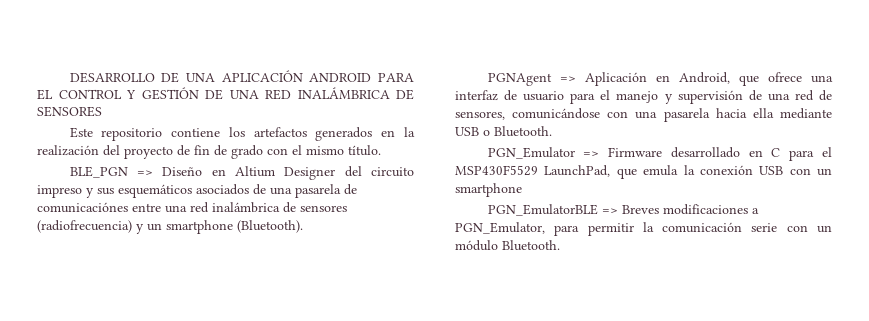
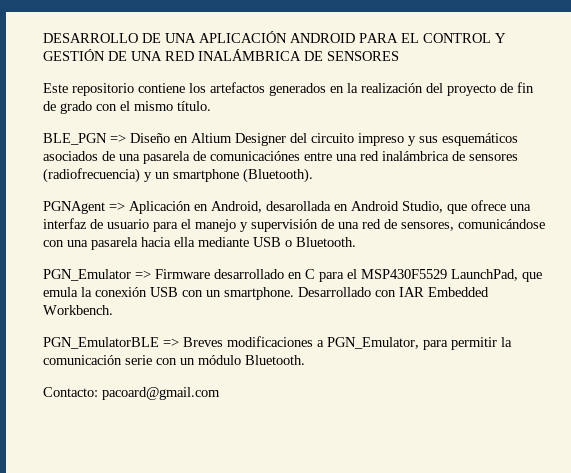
- PGNAgent => Aplicación en Android, que ofrece una interfaz de usuario para el manejo y supervisión de una red de sensores, comunicándose con una pasarela hacia ella mediante USB o Bluetooth.
+ PGNAgent => Aplicación en Android, desarollada en Android Studio, que ofrece una interfaz de usuario para el manejo y supervisión de una red de sensores, comunicándose con una pasarela hacia ella mediante USB o Bluetooth.
- PGN_Emulator => Firmware desarrollado en C para el MSP430F5529 LaunchPad, que emula la conexión USB con un smartphone
+ PGN_Emulator => Firmware desarrollado en C para el MSP430F5529 LaunchPad, que emula la conexión USB con un smartphone. Desarrollado con IAR Embedded Workbench.
+ Contacto: pacoard@gmail.com

